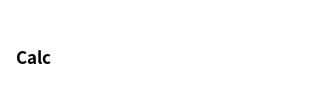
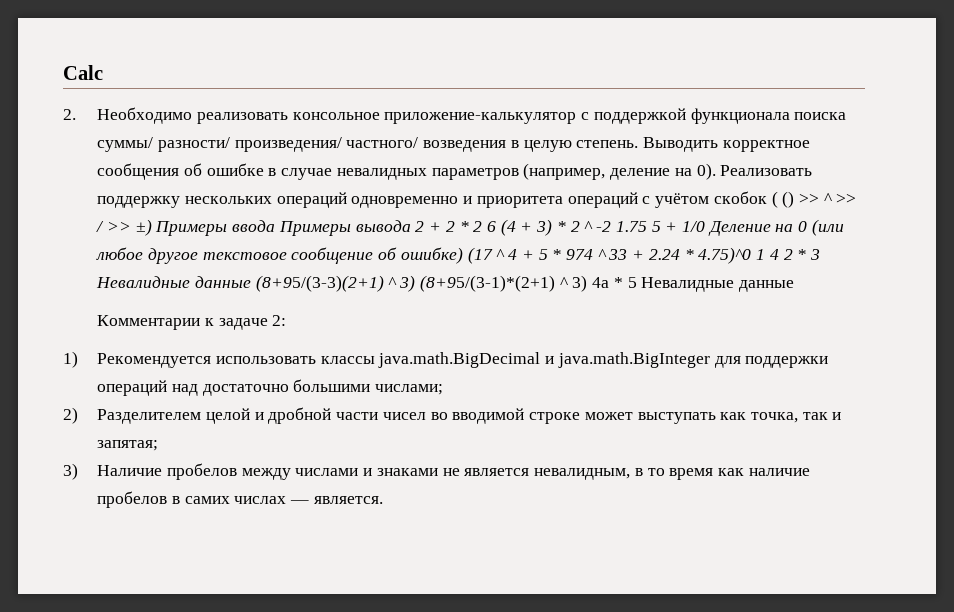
+ 2. Необходимо реализовать консольное приложение-калькулятор с поддержкой функционала поиска суммы/ разности/ произведения/ частного/ возведения в целую степень. Выводить корректное сообщения об ошибке в случае невалидных параметров (например, деление на 0). Реализовать поддержку нескольких операций одновременно и приоритета операций с учётом скобок ( () >> ^ >> / >> ±) Примеры ввода Примеры вывода 2 + 2 * 2 6 (4 + 3) * 2 ^ -2 1.75 5 + 1/0 Деление на 0 (или любое другое текстовое сообщение об ошибке) (17 ^ 4 + 5 * 974 ^ 33 + 2.24 * 4.75)^0 1 4 2 * 3 Невалидные данные (8+95/(3-3)(2+1) ^ 3) (8+95/(3-1)*(2+1) ^ 3) 4a * 5 Невалидные данные
+ Комментарии к задаче 2:
+ 1) Рекомендуется использовать классы java.math.BigDecimal и java.math.BigInteger для поддержки операций над достаточно большими числами;
+ 2) Разделителем целой и дробной части чисел во вводимой строке может выступать как точка, так и запятая;
+ 3) Наличие пробелов между числами и знаками не является невалидным, в то время как наличие пробелов в самих числах — является.

